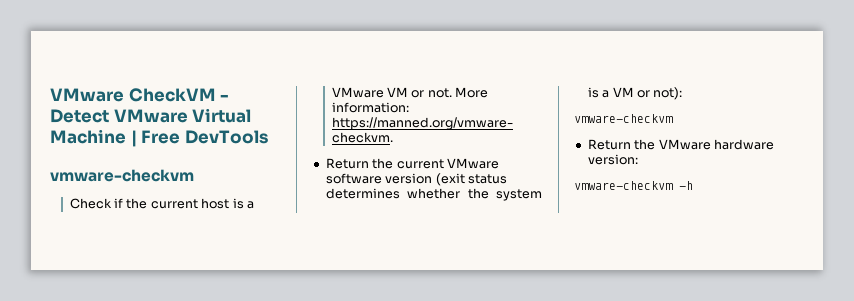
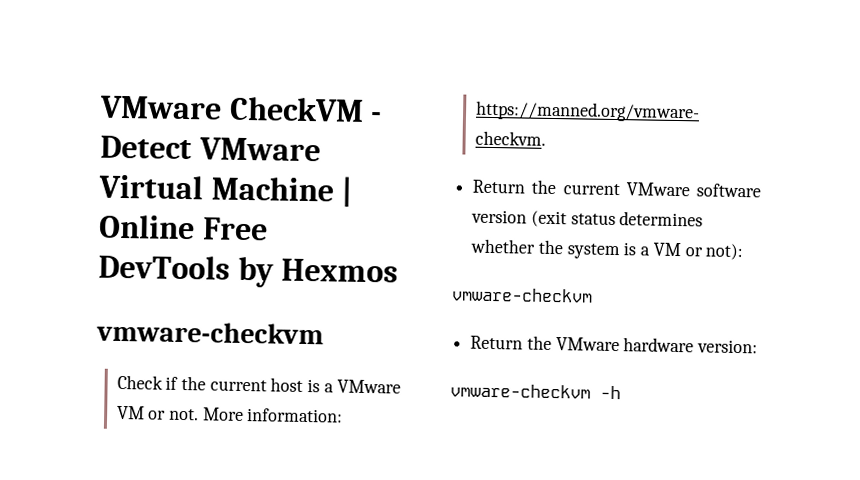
- VMware CheckVM - Detect VMware Virtual Machine | Free DevTools
+ VMware CheckVM - Detect VMware Virtual Machine | Online Free DevTools by Hexmos

